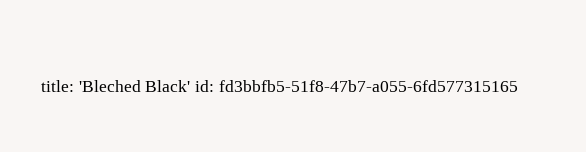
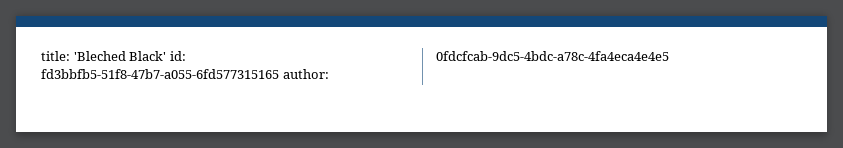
- title: 'Bleched Black' id: fd3bbfb5-51f8-47b7-a055-6fd577315165
+ title: 'Bleched Black' id: fd3bbfb5-51f8-47b7-a055-6fd577315165 author: 0fdcfcab-9dc5-4bdc-a78c-4fa4eca4e4e5

